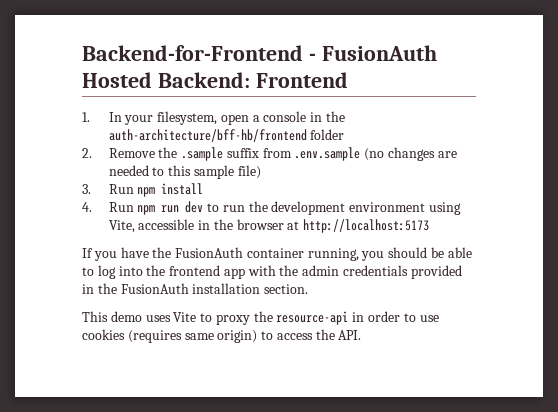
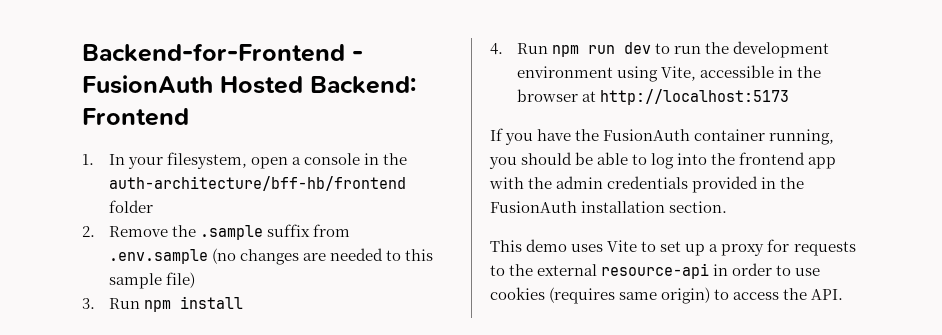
- This demo uses Vite to proxy the resource-api in order to use cookies (requires same origin) to access the API.
+ This demo uses Vite to set up a proxy for requests to the external resource-api in order to use cookies (requires same origin) to access the API.

